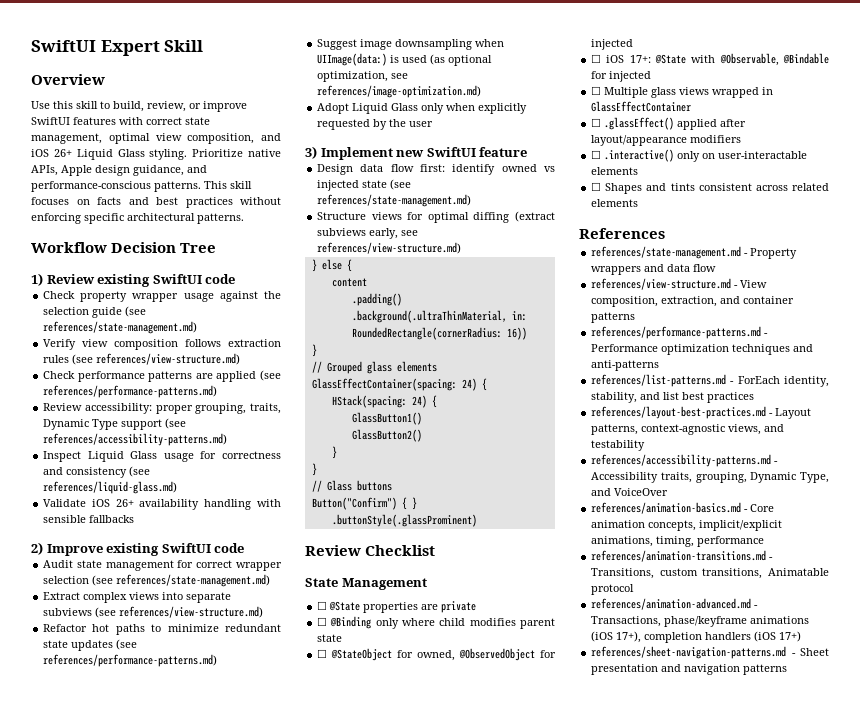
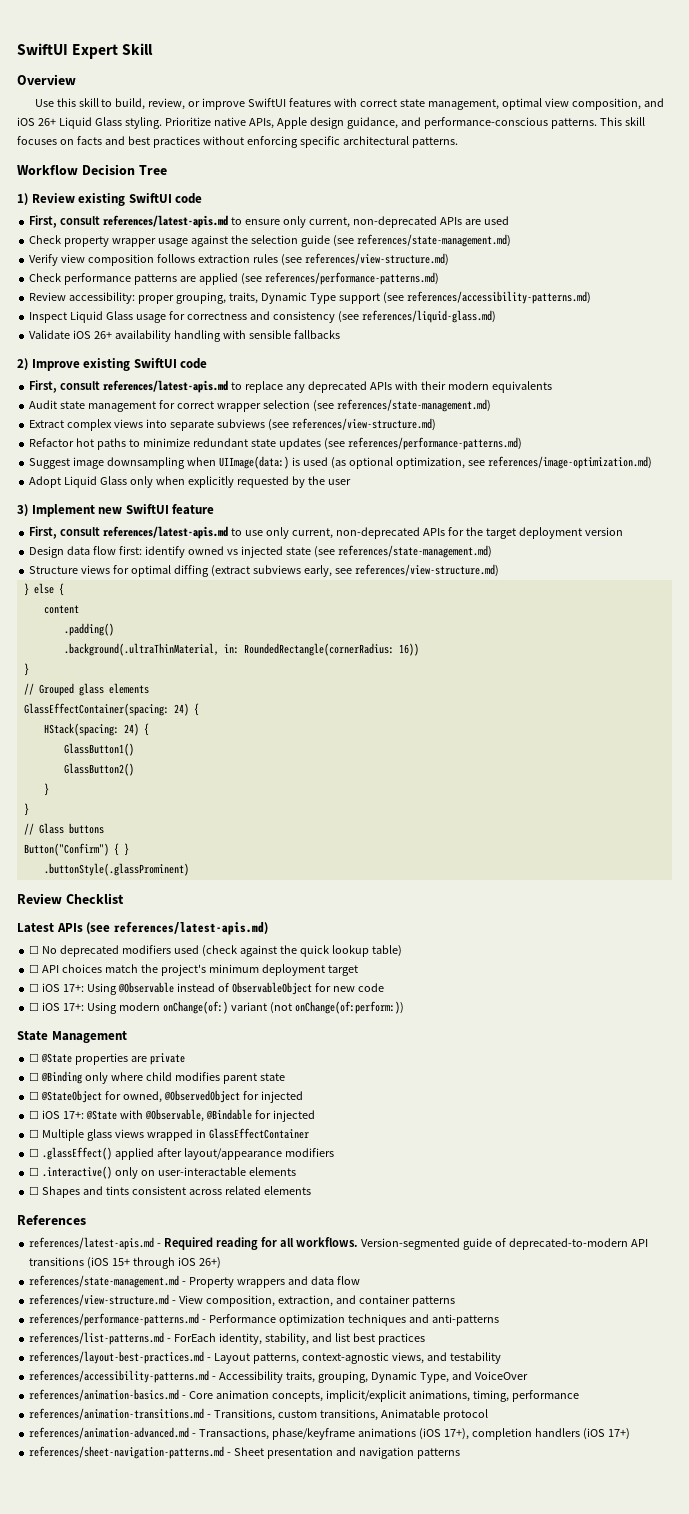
+ First, consult references/latest-apis.md to ensure only current, non-deprecated APIs are used
+ First, consult references/latest-apis.md to replace any deprecated APIs with their modern equivalents
+ First, consult references/latest-apis.md to use only current, non-deprecated APIs for the target deployment version
+ Latest APIs (see references/latest-apis.md)
+ ☐ No deprecated modifiers used (check against the quick lookup table)
+ ☐ API choices match the project's minimum deployment target
+ ☐ iOS 17+: Using @Observable instead of ObservableObject for new code
+ ☐ iOS 17+: Using modern onChange(of:) variant (not onChange(of:perform:))
+ references/latest-apis.md - Required reading for all workflows. Version-segmented guide of deprecated-to-modern API transitions (iOS 15+ through iOS 26+)

